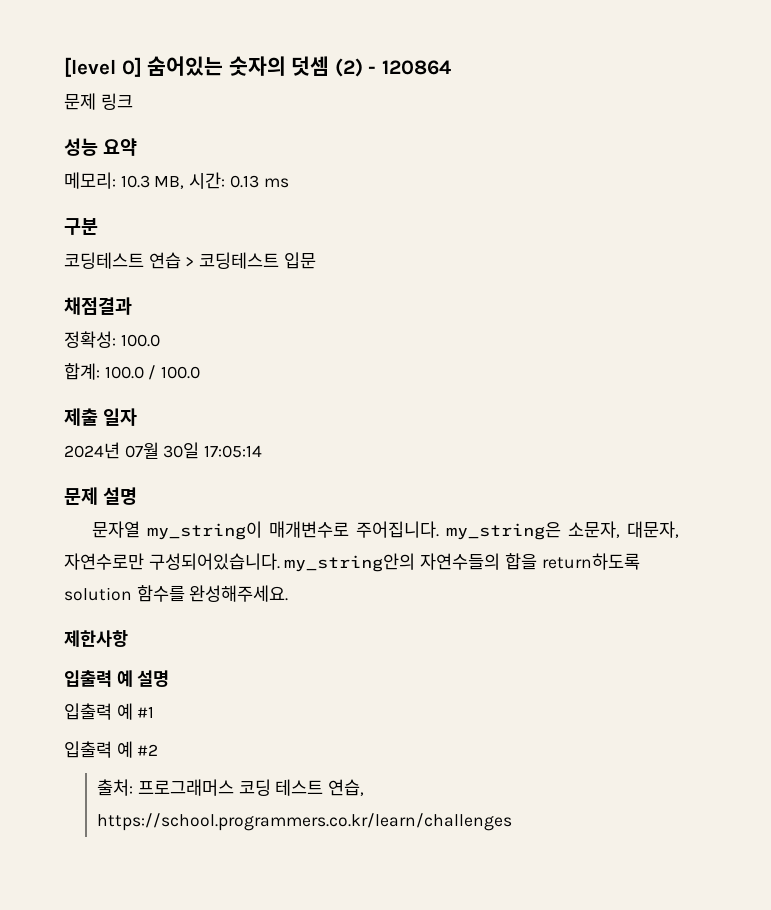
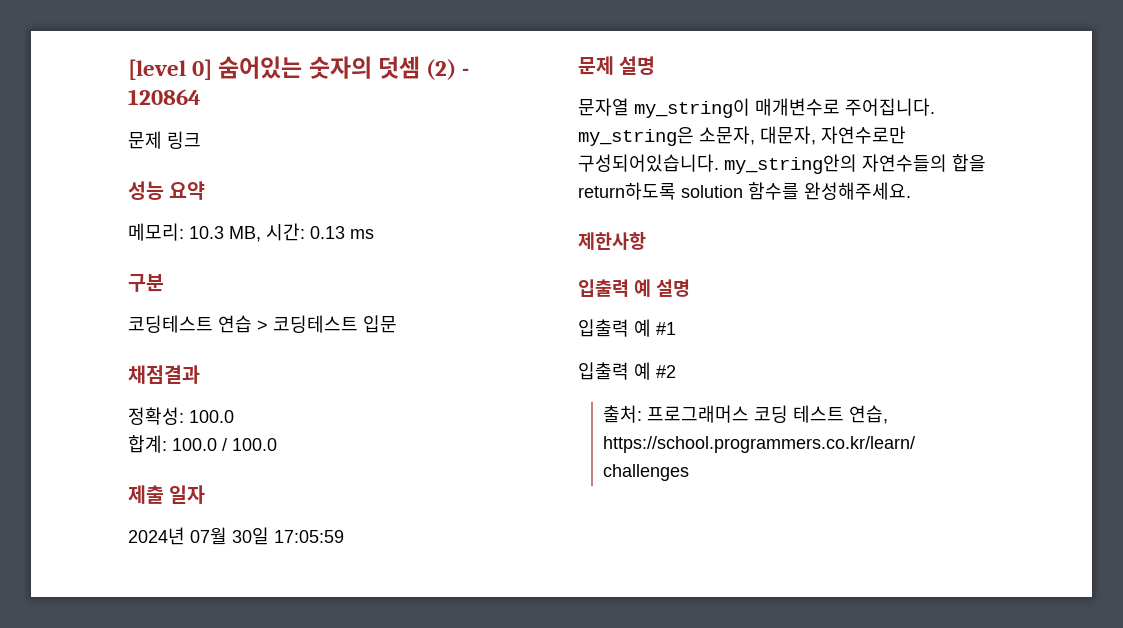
- 2024년 07월 30일 17:05:14
+ 2024년 07월 30일 17:05:59

